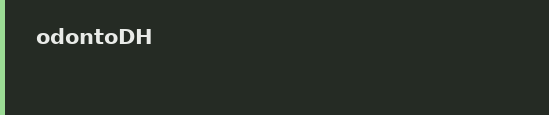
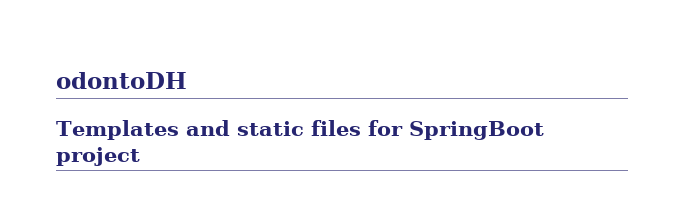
+ Templates and static files for SpringBoot project

